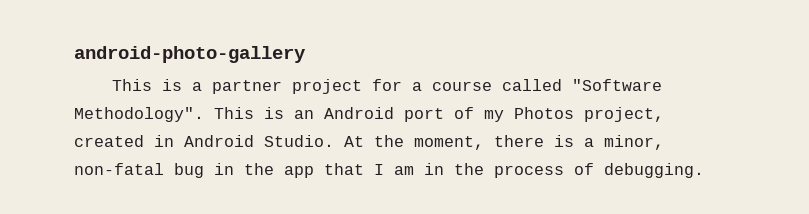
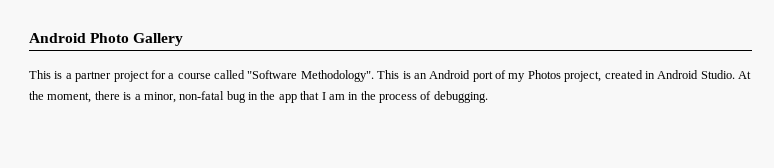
- android-photo-gallery
+ Android Photo Gallery

